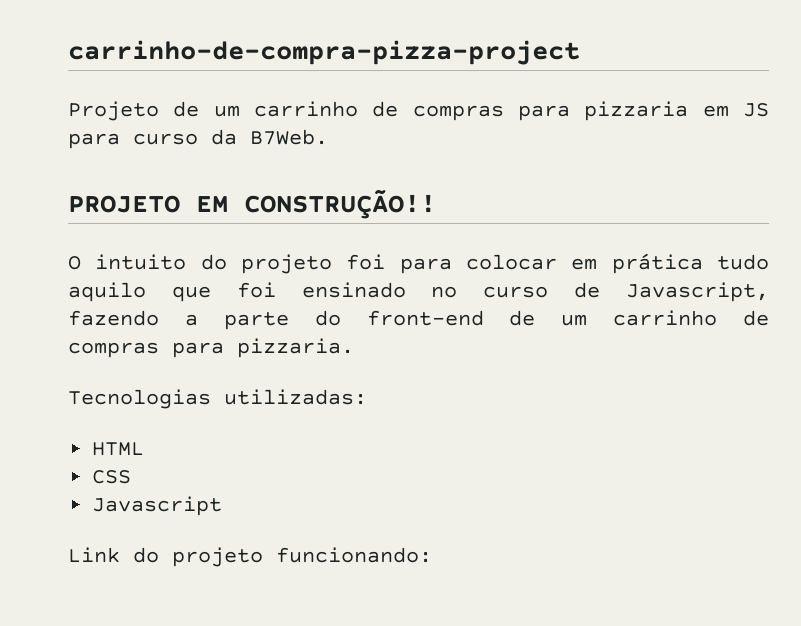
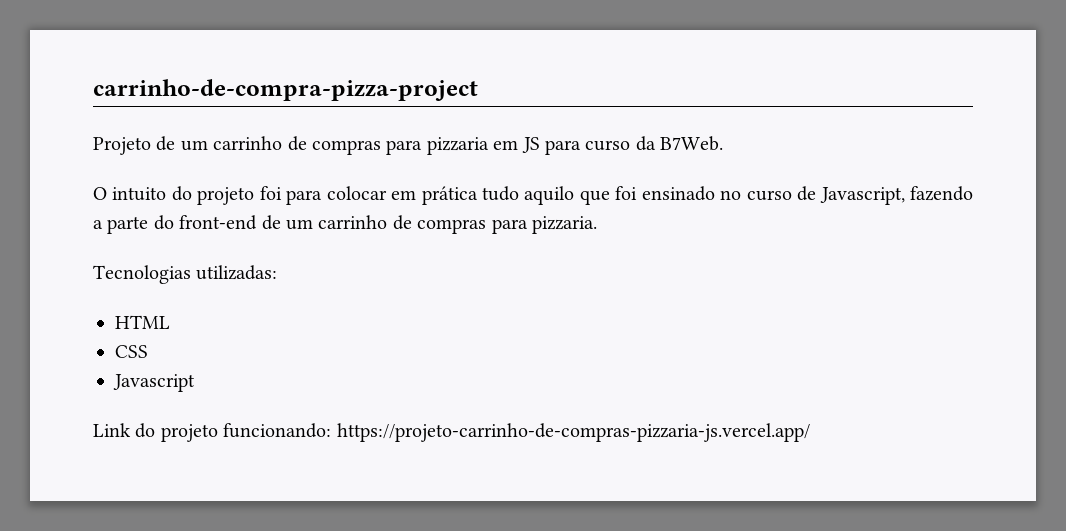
- PROJETO EM CONSTRUÇÃO!!
- Link do projeto funcionando:
+ Link do projeto funcionando: https://projeto-carrinho-de-compras-pizzaria-js.vercel.app/

